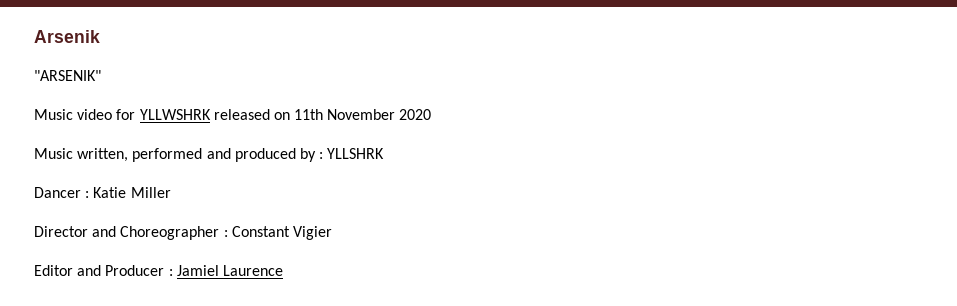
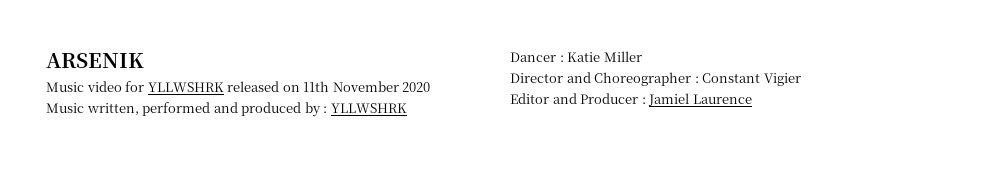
- Arsenik
- "ARSENIK"
+ ARSENIK
- Music written, performed and produced by : YLLSHRK
+ Music written, performed and produced by : YLLWSHRK

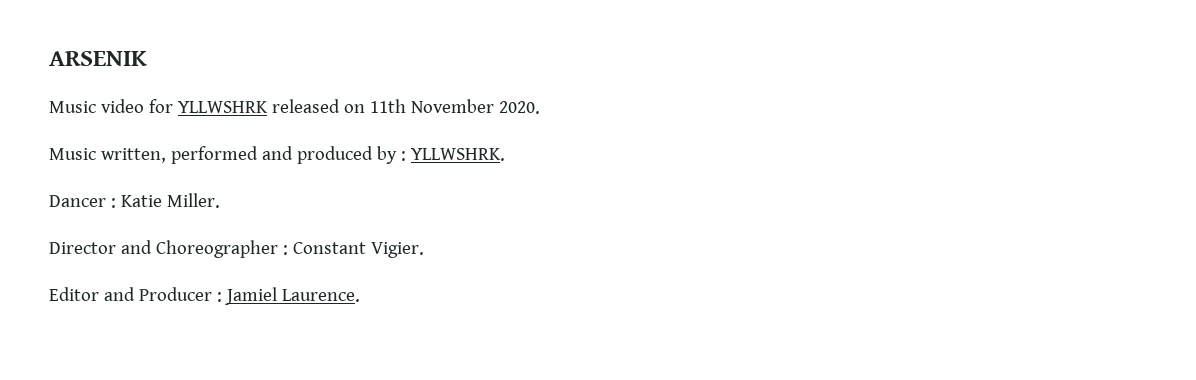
- Music video for YLLWSHRK released on 11th November 2020
+ Music video for YLLWSHRK released on 11th November 2020.
- Music written, performed and produced by : YLLWSHRK
+ Music written, performed and produced by : YLLWSHRK.
- Dancer : Katie Miller
+ Dancer : Katie Miller.
- Director and Choreographer : Constant Vigier
+ Director and Choreographer : Constant Vigier.
- Editor and Producer : Jamiel Laurence
+ Editor and Producer : Jamiel Laurence.

